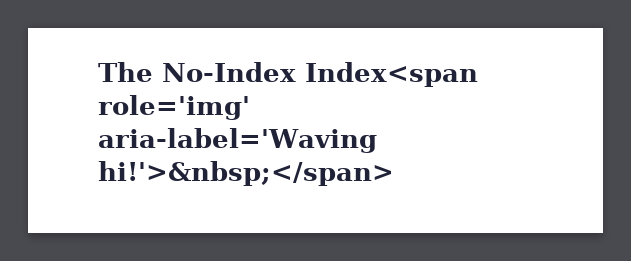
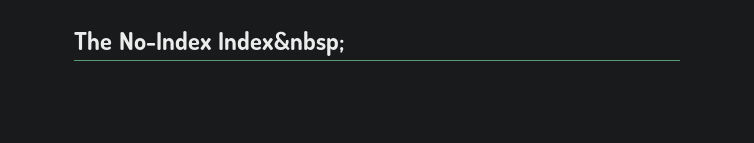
- The No-Index Index<span role='img' aria-label='Waving hi!'>&nbsp;</span>
+ The No-Index Index&nbsp;

